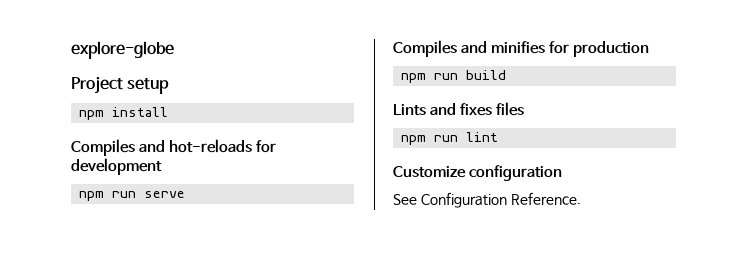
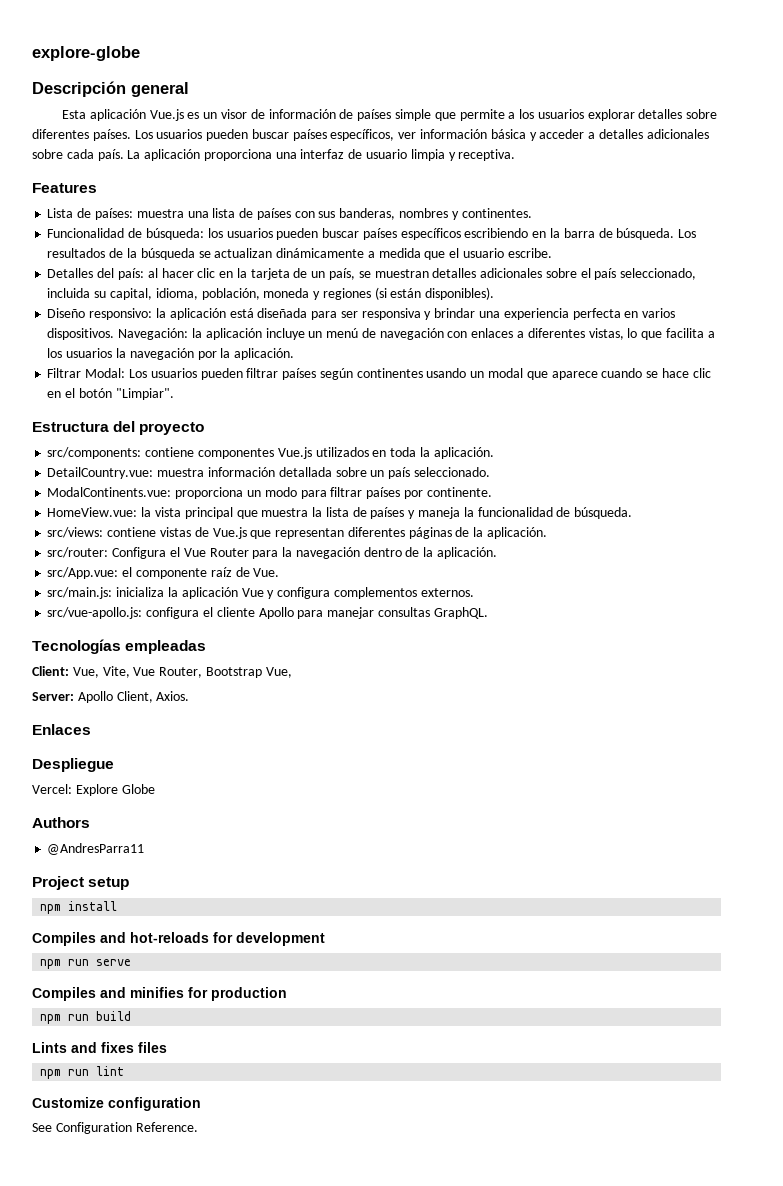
+ Descripción general
+ Esta aplicación Vue.js es un visor de información de países simple que permite a los usuarios explorar detalles sobre diferentes países. Los usuarios pueden buscar países específicos, ver información básica y acceder a detalles adicionales sobre cada país. La aplicación proporciona una interfaz de usuario limpia y receptiva.
+ Features
+ Lista de países: muestra una lista de países con sus banderas, nombres y continentes.
+ Funcionalidad de búsqueda: los usuarios pueden buscar países específicos escribiendo en la barra de búsqueda. Los resultados de la búsqueda se actualizan dinámicamente a medida que el usuario escribe.
+ Detalles del país: al hacer clic en la tarjeta de un país, se muestran detalles adicionales sobre el país seleccionado, incluida su capital, idioma, población, moneda y regiones (si están disponibles).
+ Diseño responsivo: la aplicación está diseñada para ser responsiva y brindar una experiencia perfecta en varios dispositivos. Navegación: la aplicación incluye un menú de navegación con enlaces a diferentes vistas, lo que facilita a los usuarios la navegación por la aplicación.
+ Filtrar Modal: Los usuarios pueden filtrar países según continentes usando un modal que aparece cuando se hace clic en el botón "Limpiar".
+ Estructura del proyecto
+ src/components: contiene componentes Vue.js utilizados en toda la aplicación.
+ DetailCountry.vue: muestra información detallada sobre un país seleccionado.
+ ModalContinents.vue: proporciona un modo para filtrar países por continente.
+ HomeView.vue: la vista principal que muestra la lista de países y maneja la funcionalidad de búsqueda.
+ src/views: contiene vistas de Vue.js que representan diferentes páginas de la aplicación.
+ src/router: Configura el Vue Router para la navegación dentro de la aplicación.
+ src/App.vue: el componente raíz de Vue.
+ src/main.js: inicializa la aplicación Vue y configura complementos externos.
+ src/vue-apollo.js: configura el cliente Apollo para manejar consultas GraphQL.
+ Tecnologías empleadas
+ Client: Vue, Vite, Vue Router, Bootstrap Vue,
+ Server: Apollo Client, Axios.
+ Enlaces
+ Despliegue
+ Vercel: Explore Globe
+ Authors
+ @AndresParra11

